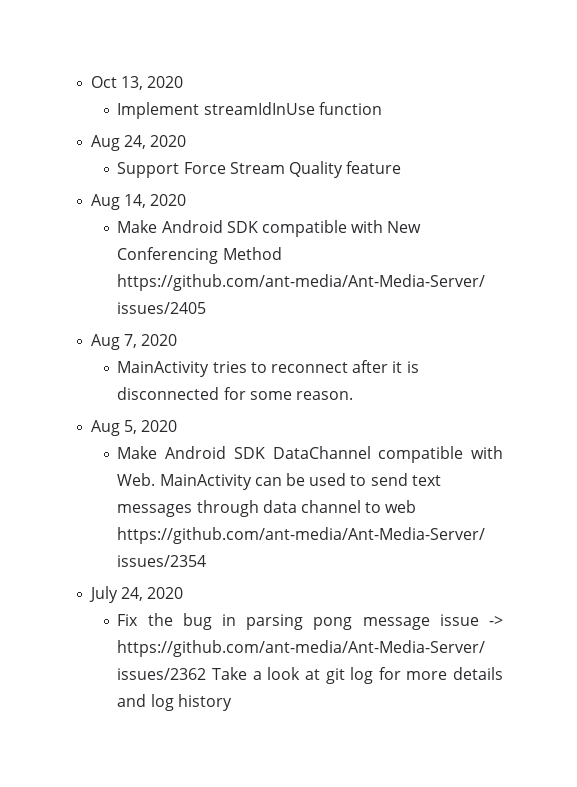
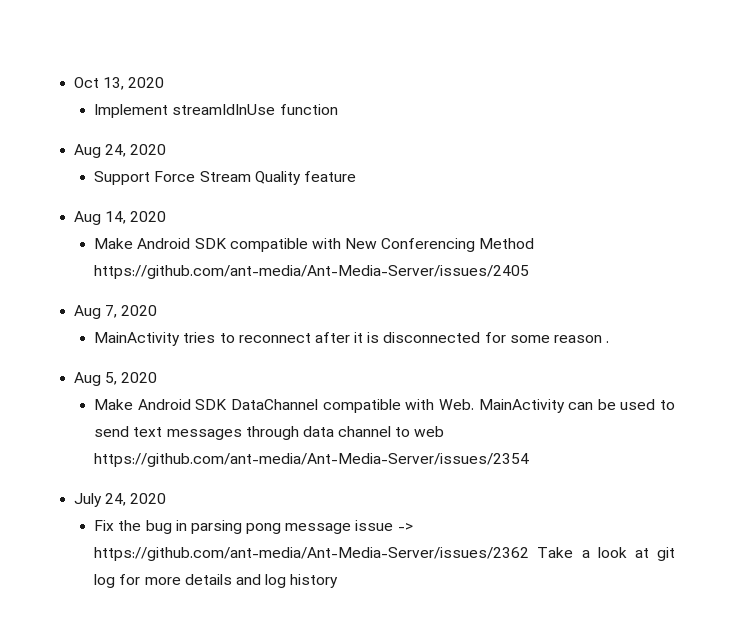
- MainActivity tries to reconnect after it is disconnected for some reason.
+ MainActivity tries to reconnect after it is disconnected for some reason .

